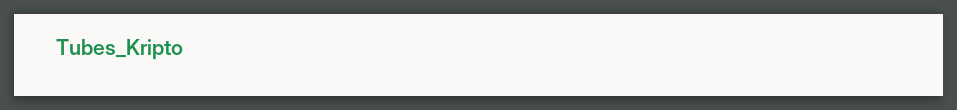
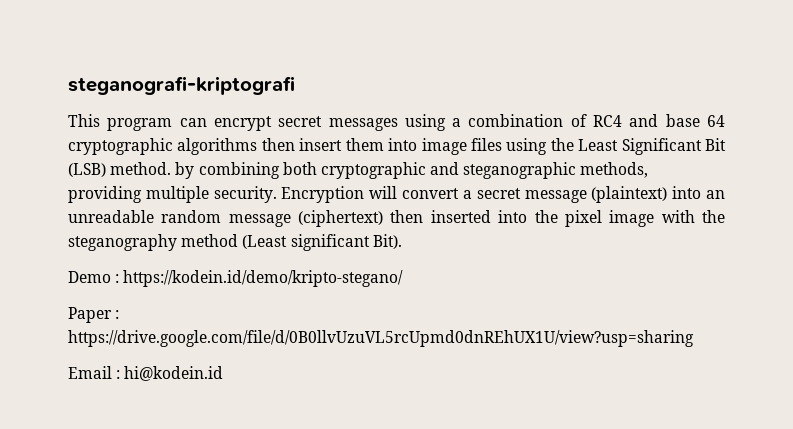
- Tubes_Kripto
+ steganografi-kriptografi
+ This program can encrypt secret messages using a combination of RC4 and base 64 cryptographic algorithms then insert them into image files using the Least Significant Bit (LSB) method. by combining both cryptographic and steganographic methods, providing multiple security. Encryption will convert a secret message (plaintext) into an unreadable random message (ciphertext) then inserted into the pixel image with the steganography method (Least significant Bit).
+ Demo : https://kodein.id/demo/kripto-stegano/
+ Paper : https://drive.google.com/file/d/0B0llvUzuVL5rcUpmd0dnREhUX1U/view?usp=sharing
+ Email : hi@kodein.id

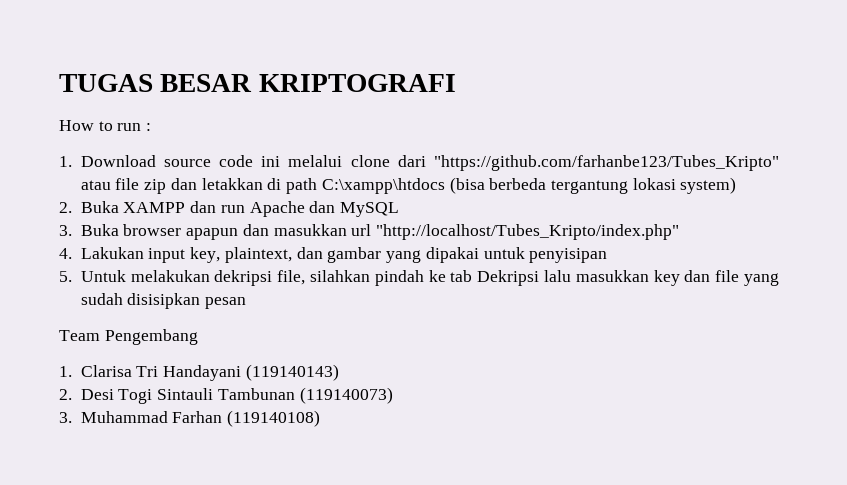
- steganografi-kriptografi
- This program can encrypt secret messages using a combination of RC4 and base 64 cryptographic algorithms then insert them into image files using the Least Significant Bit (LSB) method. by combining both cryptographic and steganographic methods, providing multiple security. Encryption will convert a secret message (plaintext) into an unreadable random message (ciphertext) then inserted into the pixel image with the steganography method (Least significant Bit).
- Demo : https://kodein.id/demo/kripto-stegano/
- Paper : https://drive.google.com/file/d/0B0llvUzuVL5rcUpmd0dnREhUX1U/view?usp=sharing
- Email : hi@kodein.id
+ TUGAS BESAR KRIPTOGRAFI
+ How to run :
+ 1. Download source code ini melalui clone dari "https://github.com/farhanbe123/Tubes_Kripto" atau file zip dan letakkan di path C:\xampp\htdocs (bisa berbeda tergantung lokasi system)
+ 2. Buka XAMPP dan run Apache dan MySQL
+ 3. Buka browser apapun dan masukkan url "http://localhost/Tubes_Kripto/index.php"
+ 4. Lakukan input key, plaintext, dan gambar yang dipakai untuk penyisipan
+ 5. Untuk melakukan dekripsi file, silahkan pindah ke tab Dekripsi lalu masukkan key dan file yang sudah disisipkan pesan
+ Team Pengembang
+ 1. Clarisa Tri Handayani (119140143)
+ 2. Desi Togi Sintauli Tambunan (119140073)
+ 3. Muhammad Farhan (119140108)

